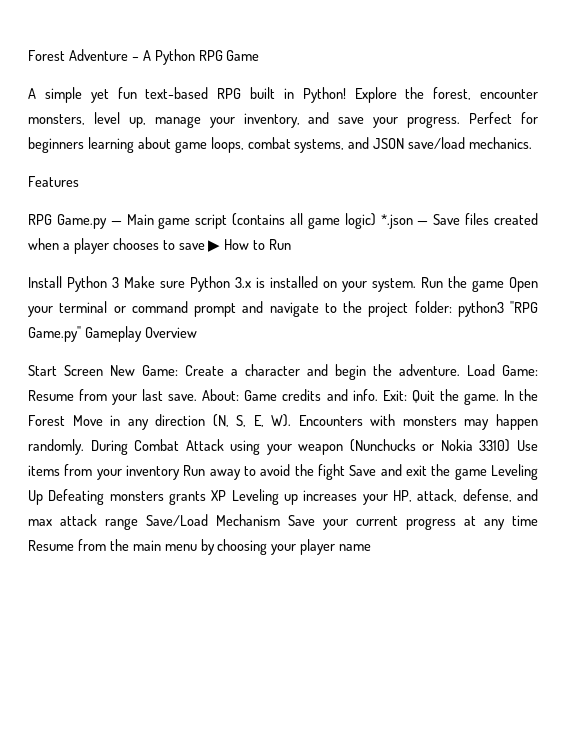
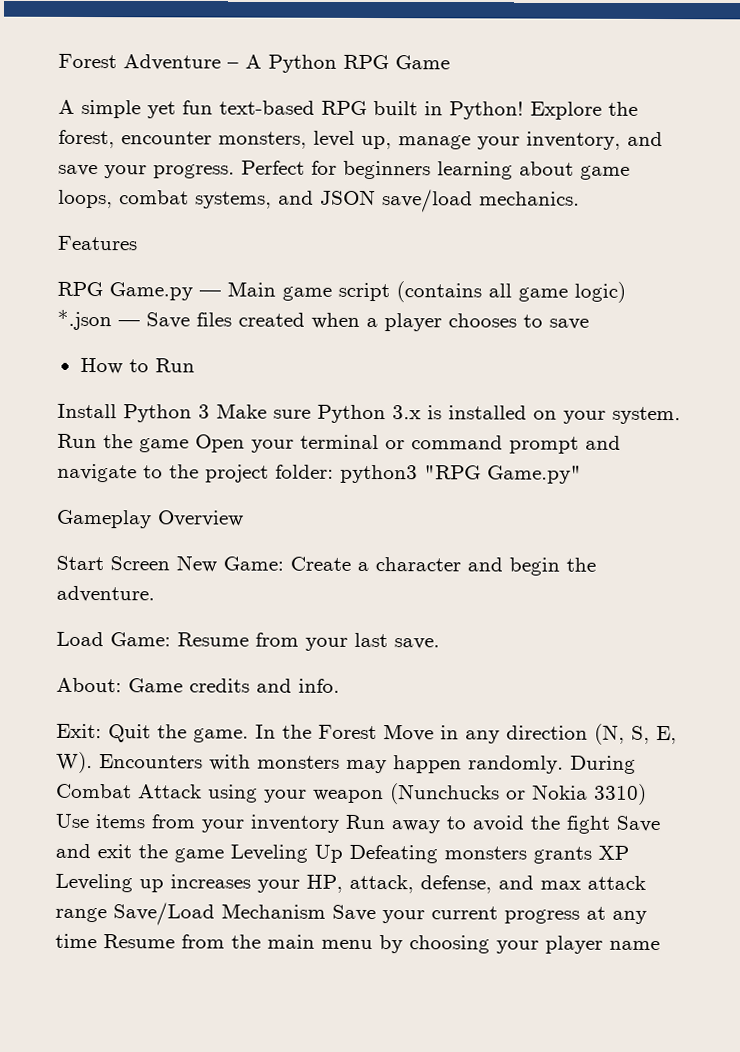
- RPG Game.py — Main game script (contains all game logic) *.json — Save files created when a player chooses to save ▶ How to Run
+ RPG Game.py — Main game script (contains all game logic) *.json — Save files created when a player chooses to save
+ How to Run
- Run the game Open your terminal or command prompt and navigate to the project folder: python3 "RPG Game.py" Gameplay Overview
+ Run the game Open your terminal or command prompt and navigate to the project folder: python3 "RPG Game.py"
+ Gameplay Overview
- Start Screen New Game: Create a character and begin the adventure. Load Game: Resume from your last save. About: Game credits and info. Exit: Quit the game.
+ Start Screen New Game: Create a character and begin the adventure.
+ Load Game: Resume from your last save.
+ About: Game credits and info.
+ Exit: Quit the game.

